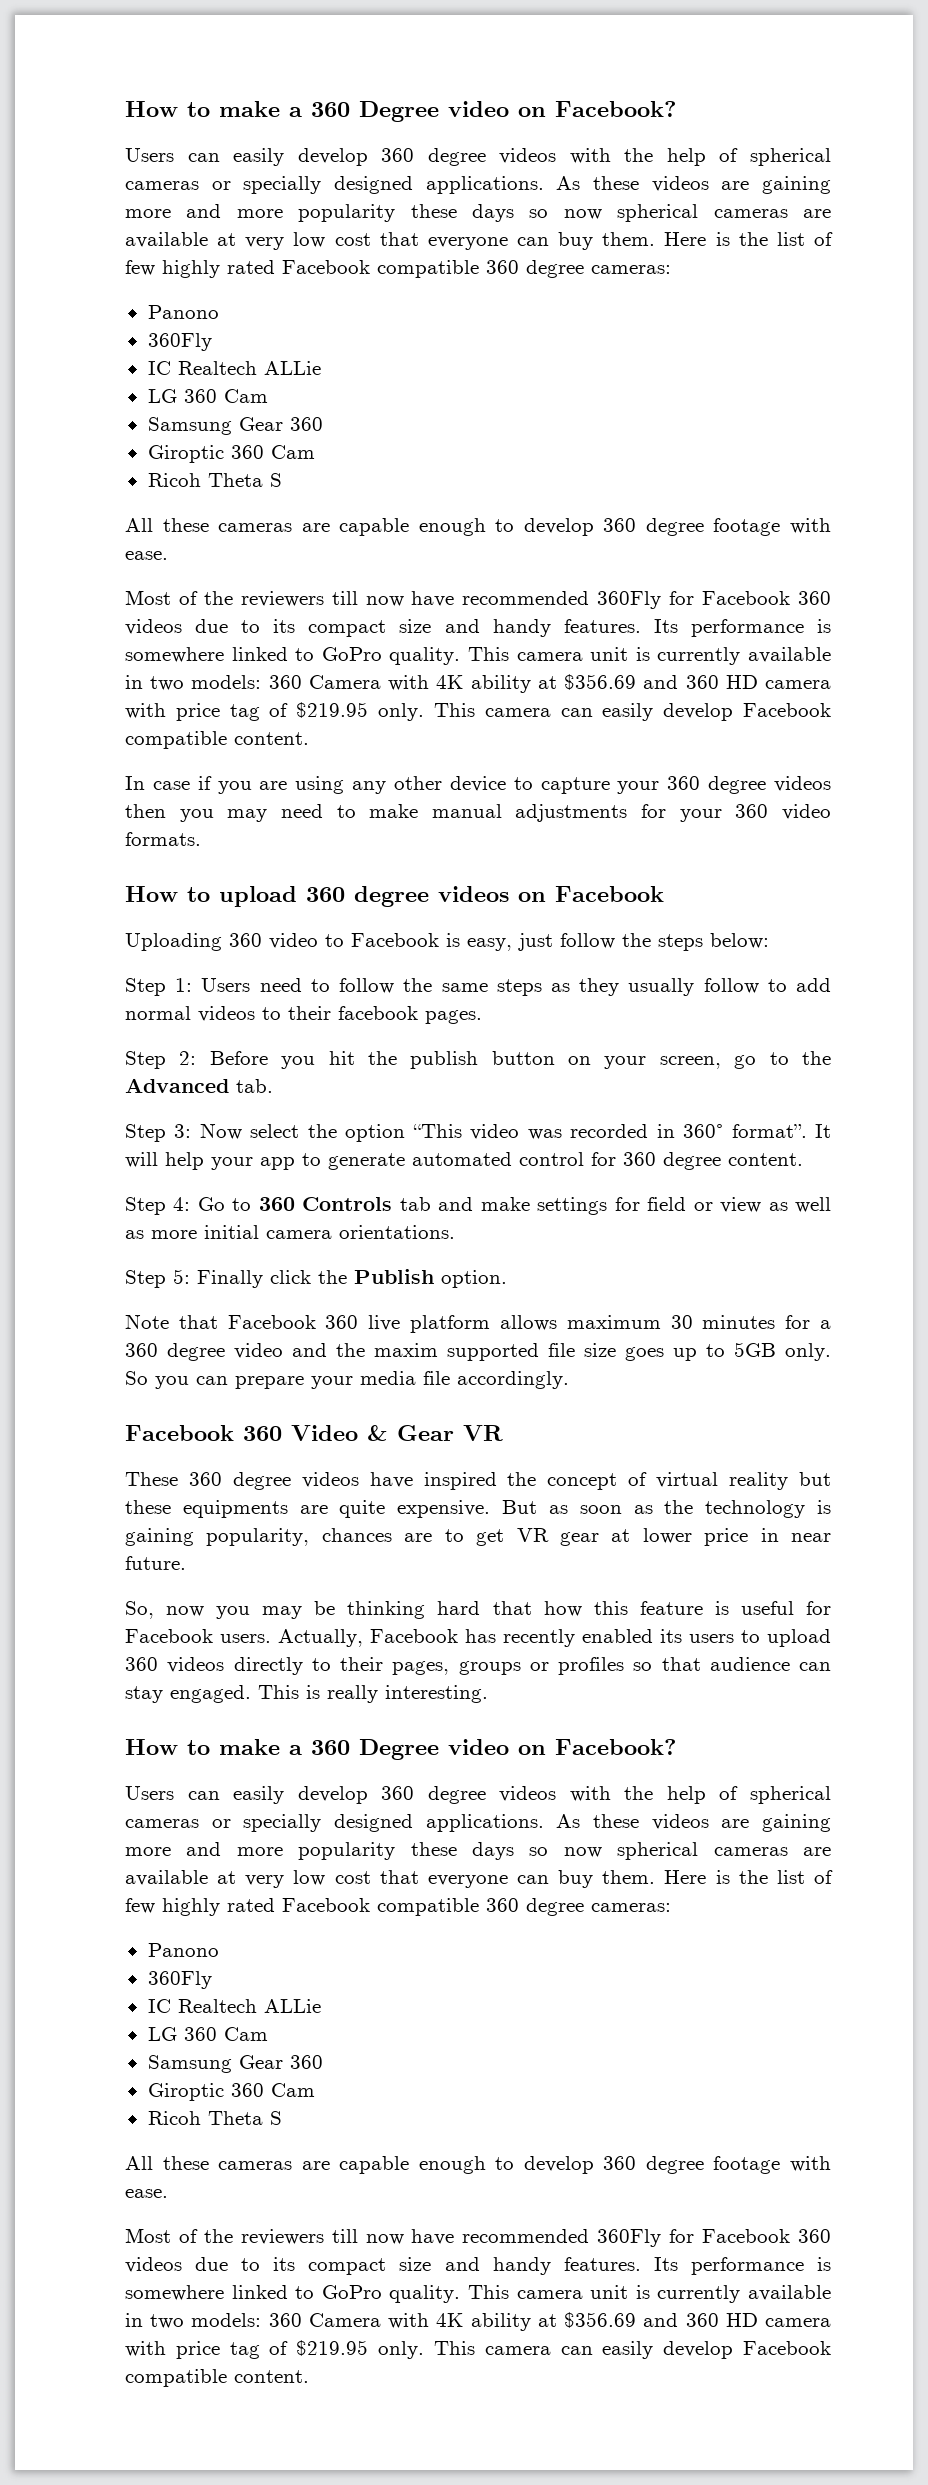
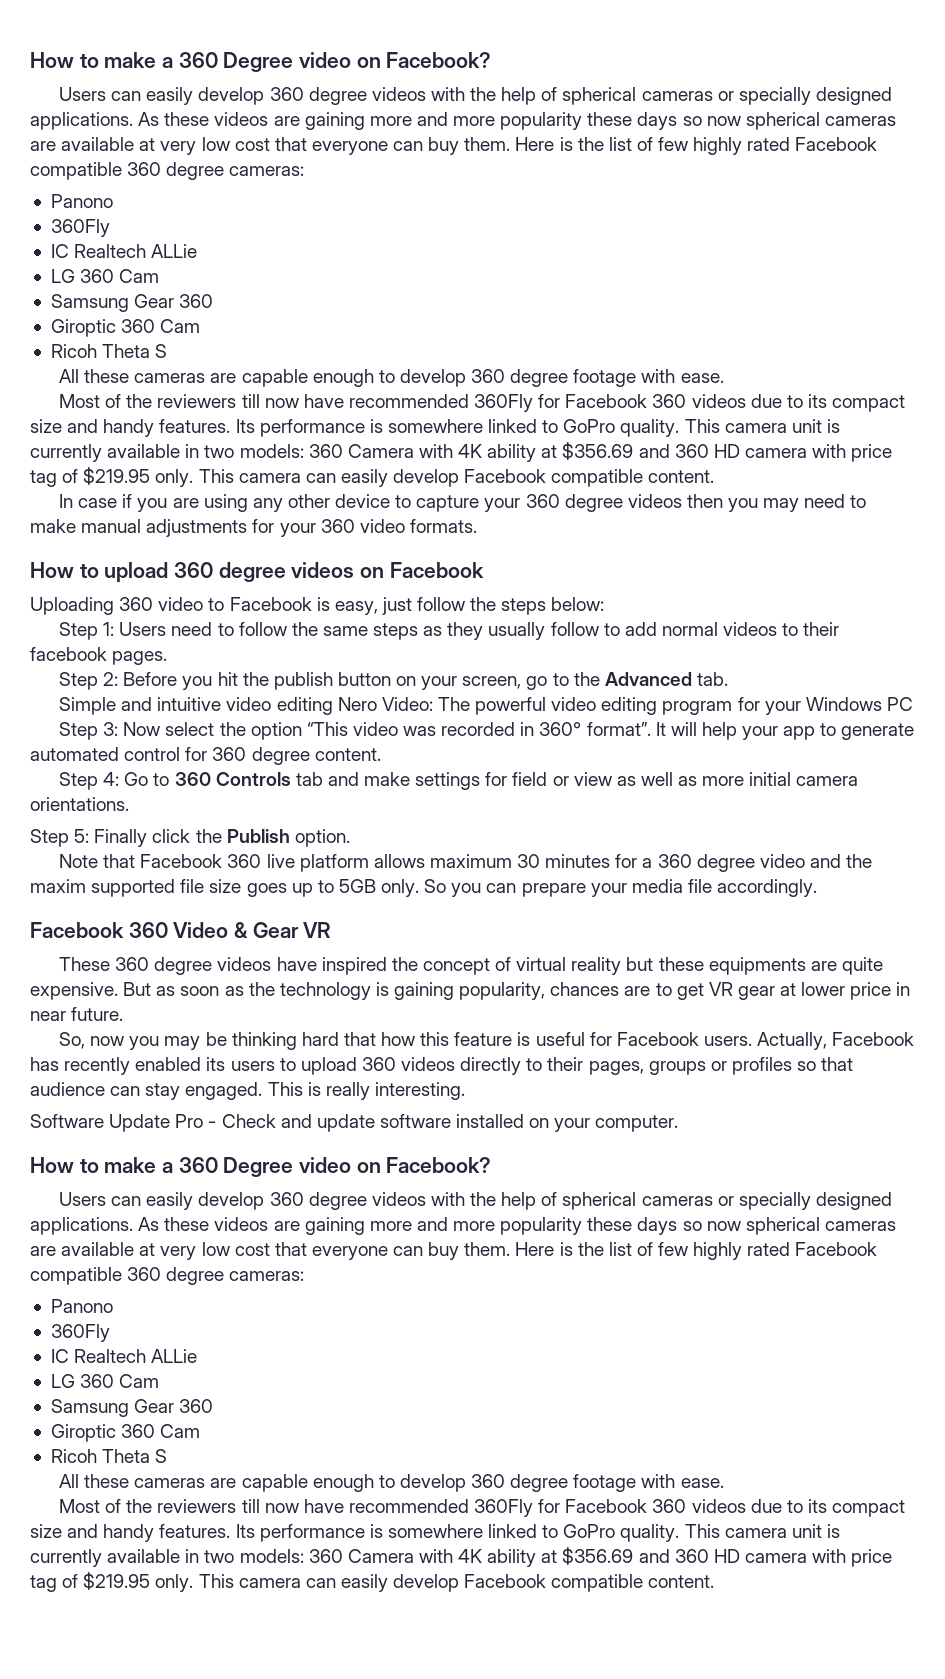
+ Simple and intuitive video editing Nero Video: The powerful video editing program for your Windows PC
+ Software Update Pro - Check and update software installed on your computer.

